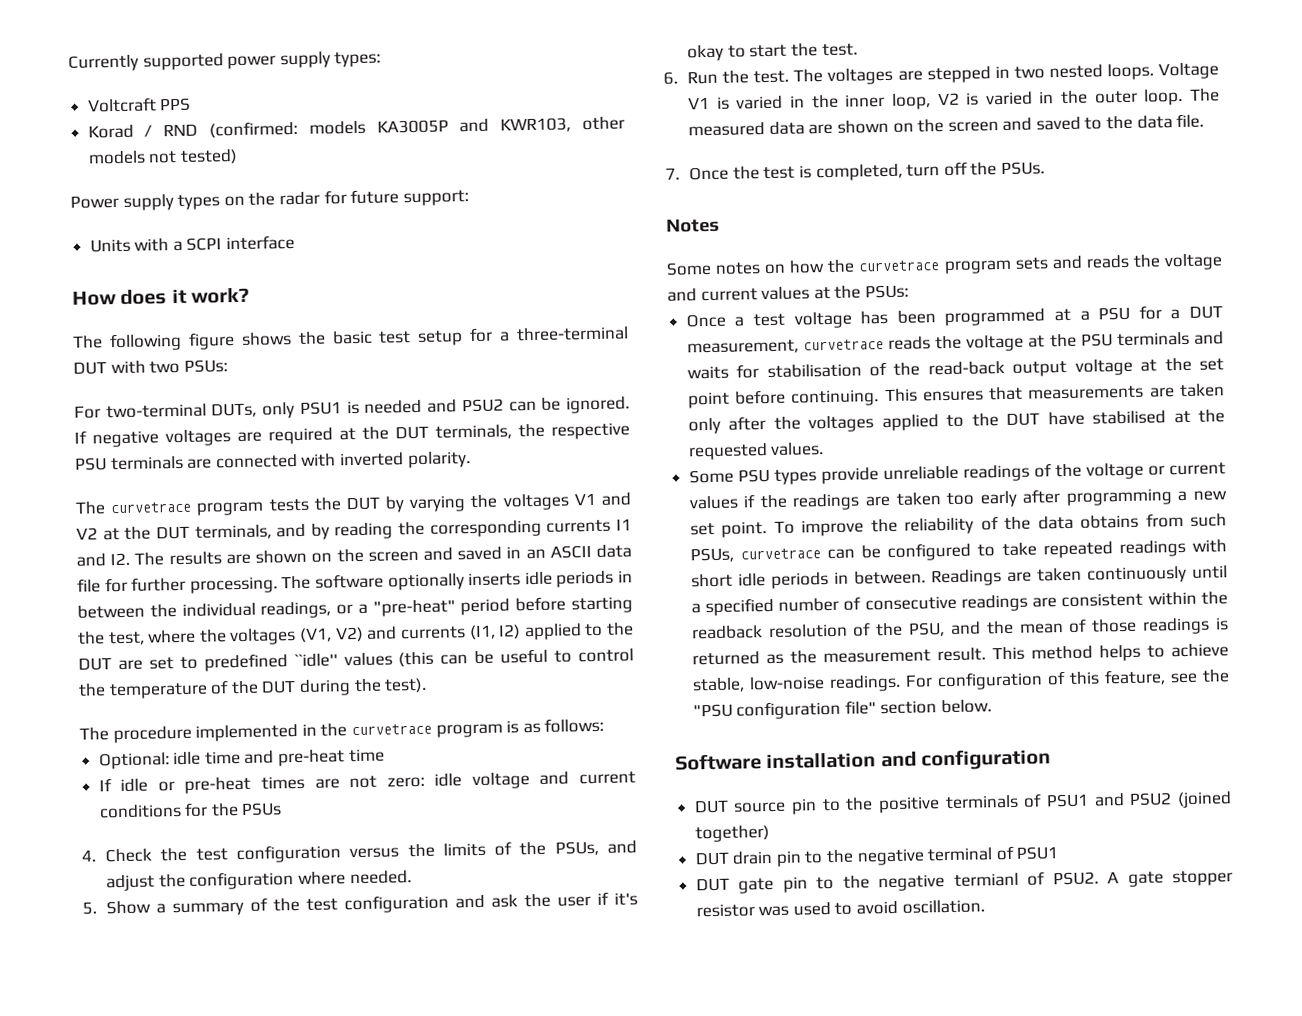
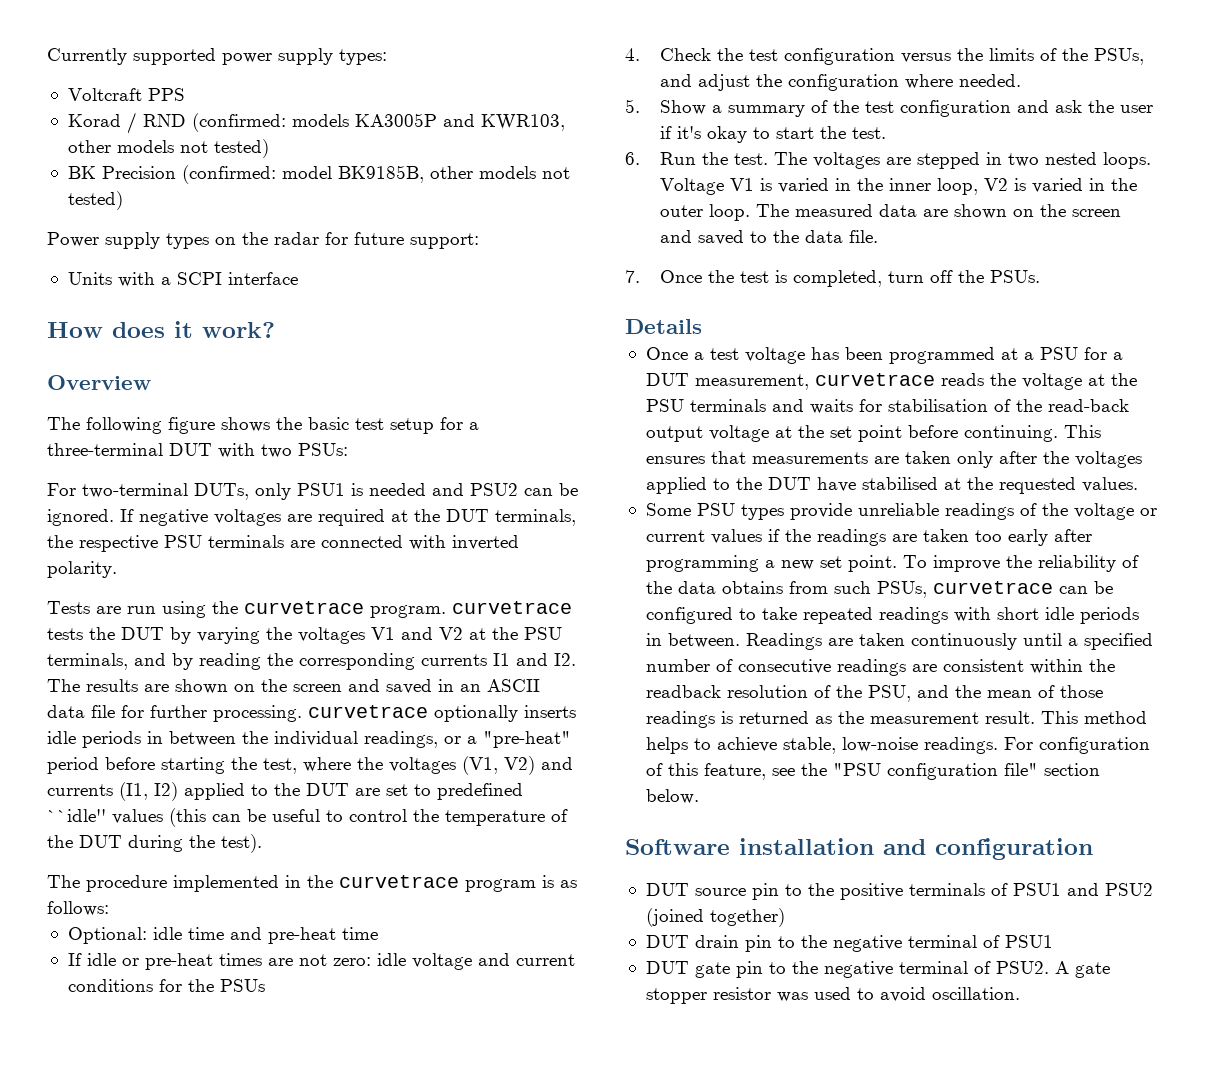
+ BK Precision (confirmed: model BK9185B, other models not tested)
+ Overview
- The curvetrace program tests the DUT by varying the voltages V1 and V2 at the DUT terminals, and by reading the corresponding currents I1 and I2. The results are shown on the screen and saved in an ASCII data file for further processing. The software optionally inserts idle periods in between the individual readings, or a "pre-heat" period before starting the test, where the voltages (V1, V2) and currents (I1, I2) applied to the DUT are set to predefined ``idle'' values (this can be useful to control the temperature of the DUT during the test).
+ Tests are run using the curvetrace program. curvetrace tests the DUT by varying the voltages V1 and V2 at the PSU terminals, and by reading the corresponding currents I1 and I2. The results are shown on the screen and saved in an ASCII data file for further processing. curvetrace optionally inserts idle periods in between the individual readings, or a "pre-heat" period before starting the test, where the voltages (V1, V2) and currents (I1, I2) applied to the DUT are set to predefined ``idle'' values (this can be useful to control the temperature of the DUT during the test).
- Notes
- Some notes on how the curvetrace program sets and reads the voltage and current values at the PSUs:
+ Details
- DUT gate pin to the negative termianl of PSU2.
+ DUT gate pin to the negative terminal of PSU2.

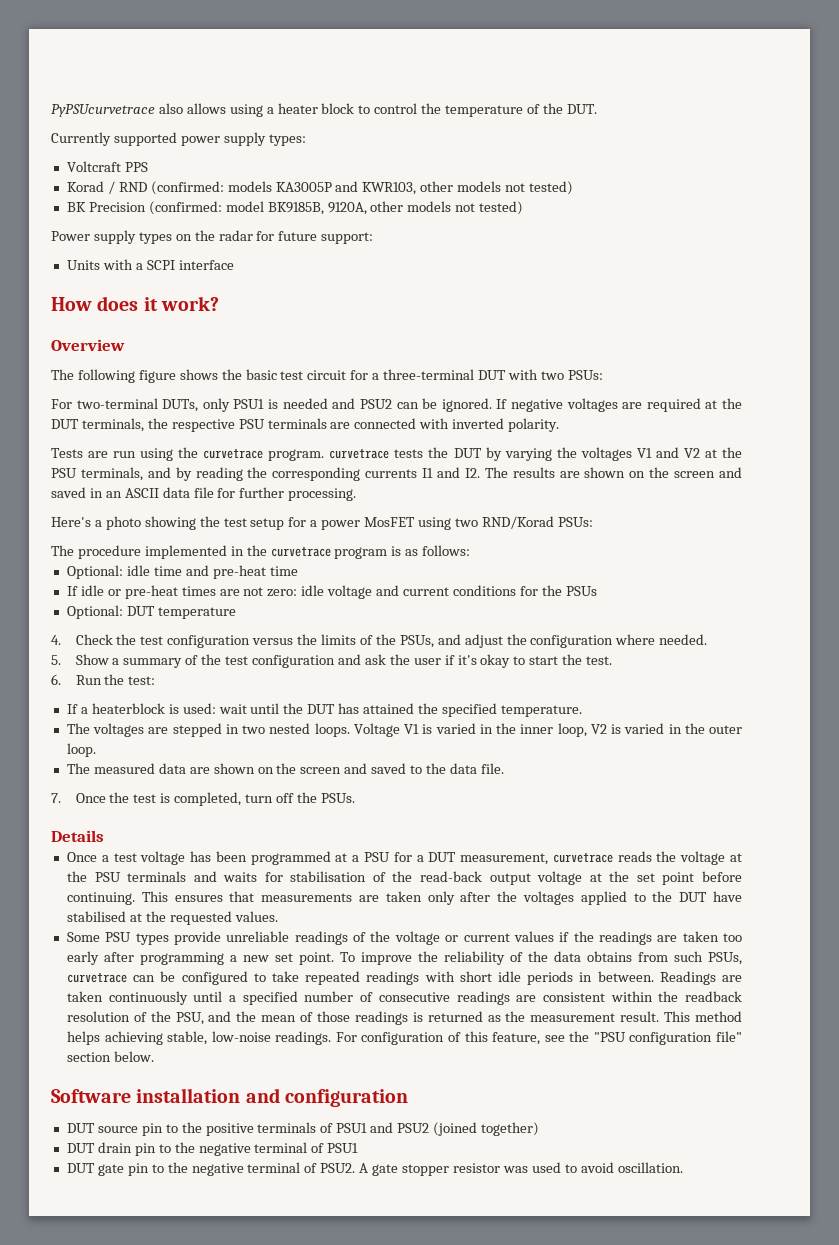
+ PyPSUcurvetrace also allows using a heater block to control the temperature of the DUT.
- BK Precision (confirmed: model BK9185B, other models not tested)
+ BK Precision (confirmed: model BK9185B, 9120A, other models not tested)
- The following figure shows the basic test setup for a three-terminal DUT with two PSUs:
+ The following figure shows the basic test circuit for a three-terminal DUT with two PSUs:
- Tests are run using the curvetrace program. curvetrace tests the DUT by varying the voltages V1 and V2 at the PSU terminals, and by reading the corresponding currents I1 and I2. The results are shown on the screen and saved in an ASCII data file for further processing. curvetrace optionally inserts idle periods in between the individual readings, or a "pre-heat" period before starting the test, where the voltages (V1, V2) and currents (I1, I2) applied to the DUT are set to predefined ``idle'' values (this can be useful to control the temperature of the DUT during the test).
+ Tests are run using the curvetrace program. curvetrace tests the DUT by varying the voltages V1 and V2 at the PSU terminals, and by reading the corresponding currents I1 and I2. The results are shown on the screen and saved in an ASCII data file for further processing.
+ Here's a photo showing the test setup for a power MosFET using two RND/Korad PSUs:
+ Optional: DUT temperature
- 6. Run the test. The voltages are stepped in two nested loops.
+ 6. Run the test:
+ If a heaterblock is used: wait until the DUT has attained the specified temperature.
+ The voltages are stepped in two nested loops.
- Voltage V1 is varied in the inner loop, V2 is varied in the outer loop. The measured data are shown on the screen and saved to the data file.
+ Voltage V1 is varied in the inner loop, V2 is varied in the outer loop.
+ The measured data are shown on the screen and saved to the data file.
- This method helps to achieve stable, low-noise readings.
+ This method helps achieving stable, low-noise readings.

